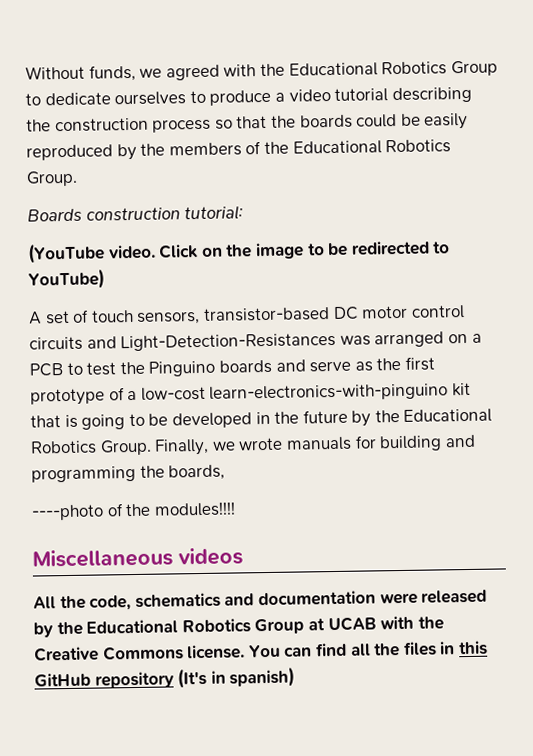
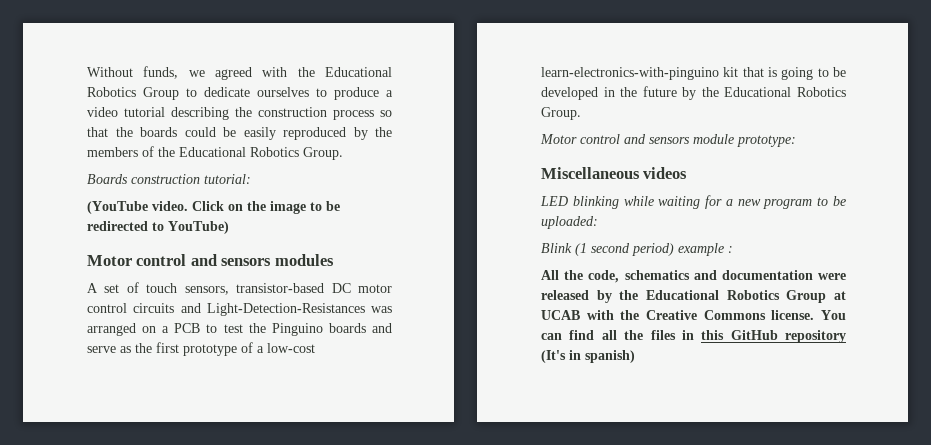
+ Motor control and sensors modules
- A set of touch sensors, transistor-based DC motor control circuits and Light-Detection-Resistances was arranged on a PCB to test the Pinguino boards and serve as the first prototype of a low-cost learn-electronics-with-pinguino kit that is going to be developed in the future by the Educational Robotics Group. Finally, we wrote manuals for building and programming the boards,
- ----photo of the modules!!!!
+ A set of touch sensors, transistor-based DC motor control circuits and Light-Detection-Resistances was arranged on a PCB to test the Pinguino boards and serve as the first prototype of a low-cost learn-electronics-with-pinguino kit that is going to be developed in the future by the Educational Robotics Group.
+ Motor control and sensors module prototype:
  Miscellaneous videos
+ LED blinking while waiting for a new program to be uploaded:
+ Blink (1 second period) example :

